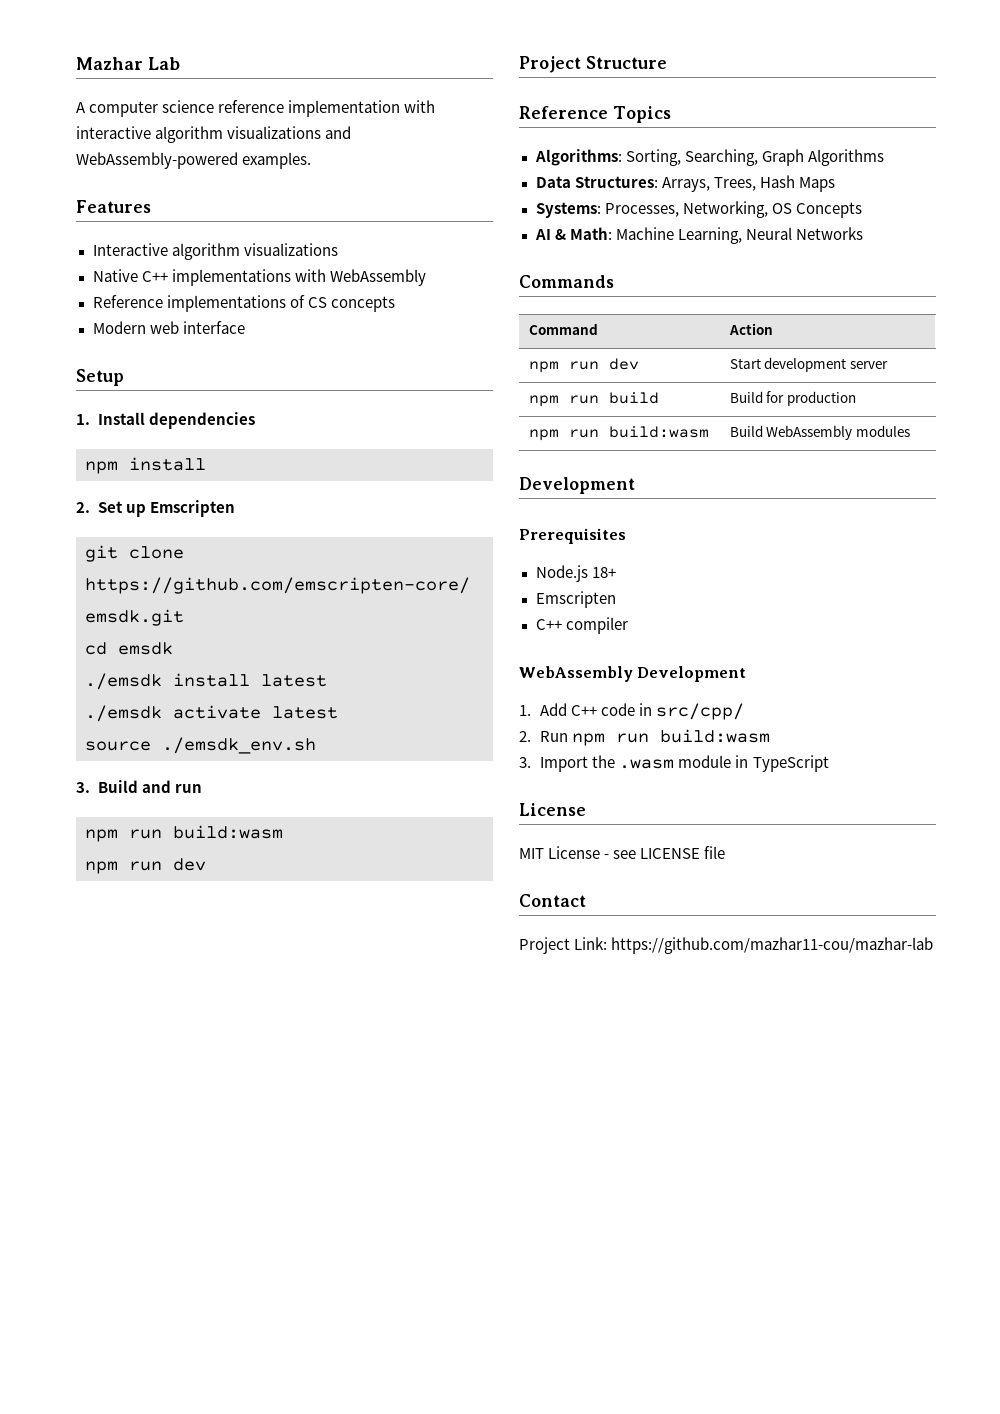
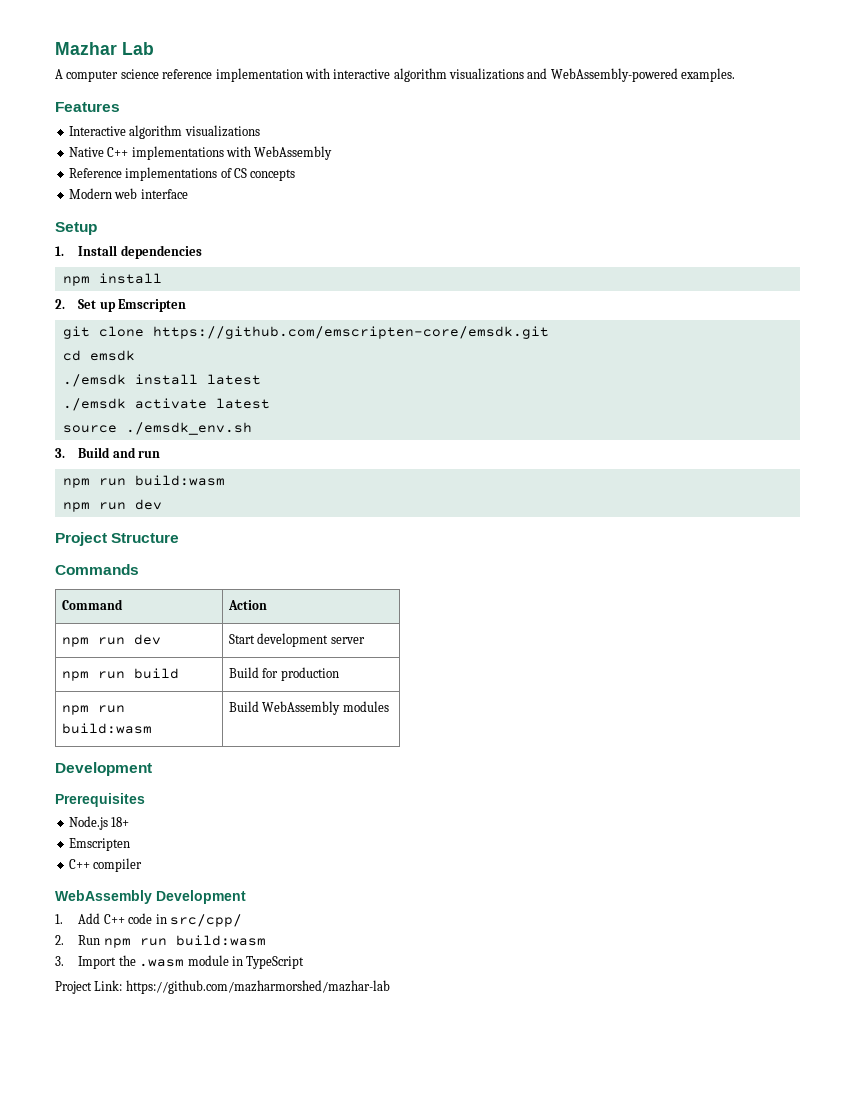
- Reference Topics
- Algorithms: Sorting, Searching, Graph Algorithms
- Data Structures: Arrays, Trees, Hash Maps
- Systems: Processes, Networking, OS Concepts
- AI & Math: Machine Learning, Neural Networks
  3. Import the .wasm module in TypeScript
- License
- MIT License - see LICENSE file
- Contact
- Project Link: https://github.com/mazhar11-cou/mazhar-lab
+ Project Link: https://github.com/mazharmorshed/mazhar-lab

